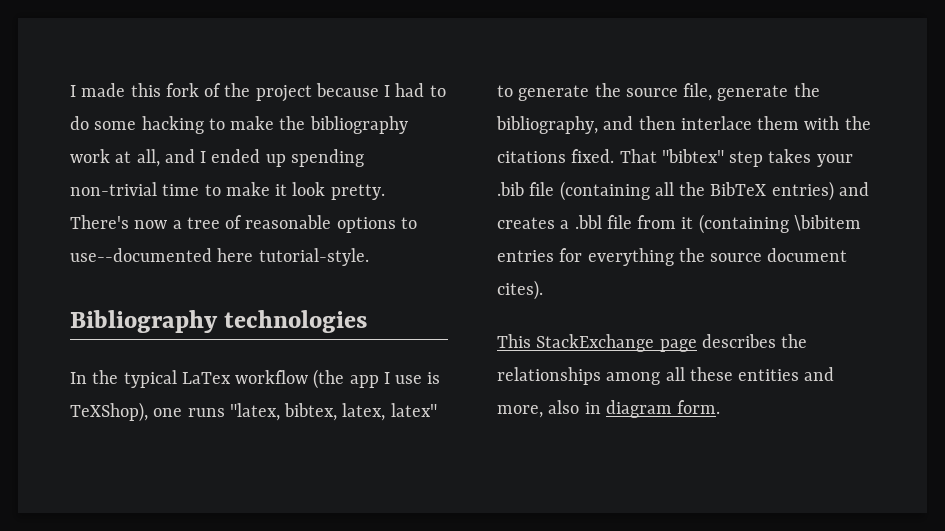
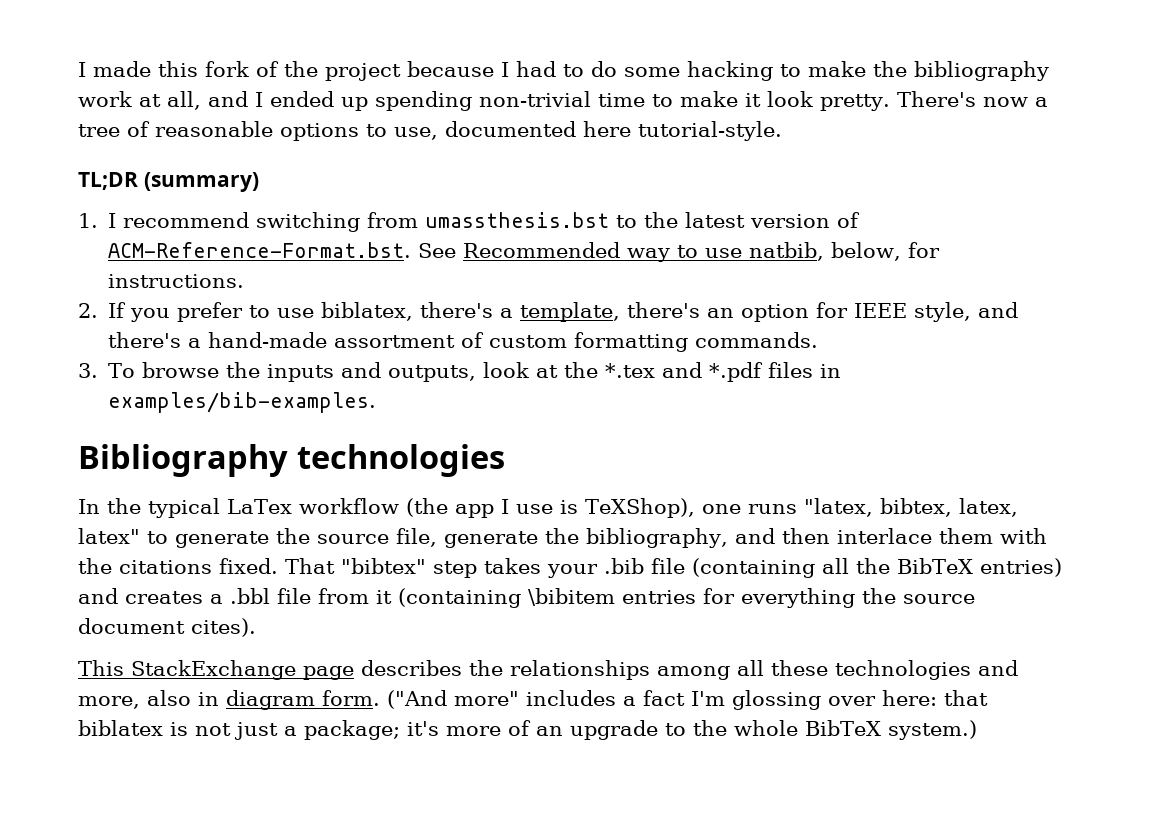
- There's now a tree of reasonable options to use--documented here tutorial-style.
+ There's now a tree of reasonable options to use, documented here tutorial-style.
+ TL;DR (summary)
+ 1. I recommend switching from umassthesis.bst to the latest version of ACM-Reference-Format.bst. See Recommended way to use natbib, below, for instructions.
+ 2. If you prefer to use biblatex, there's a template, there's an option for IEEE style, and there's a hand-made assortment of custom formatting commands.
+ 3. To browse the inputs and outputs, look at the *.tex and *.pdf files in examples/bib-examples.
- This StackExchange page describes the relationships among all these entities and more, also in diagram form.
+ This StackExchange page describes the relationships among all these technologies and more, also in diagram form.
+ ("And more" includes a fact I'm glossing over here: that biblatex is not just a package; it's more of an upgrade to the whole BibTeX system.)

